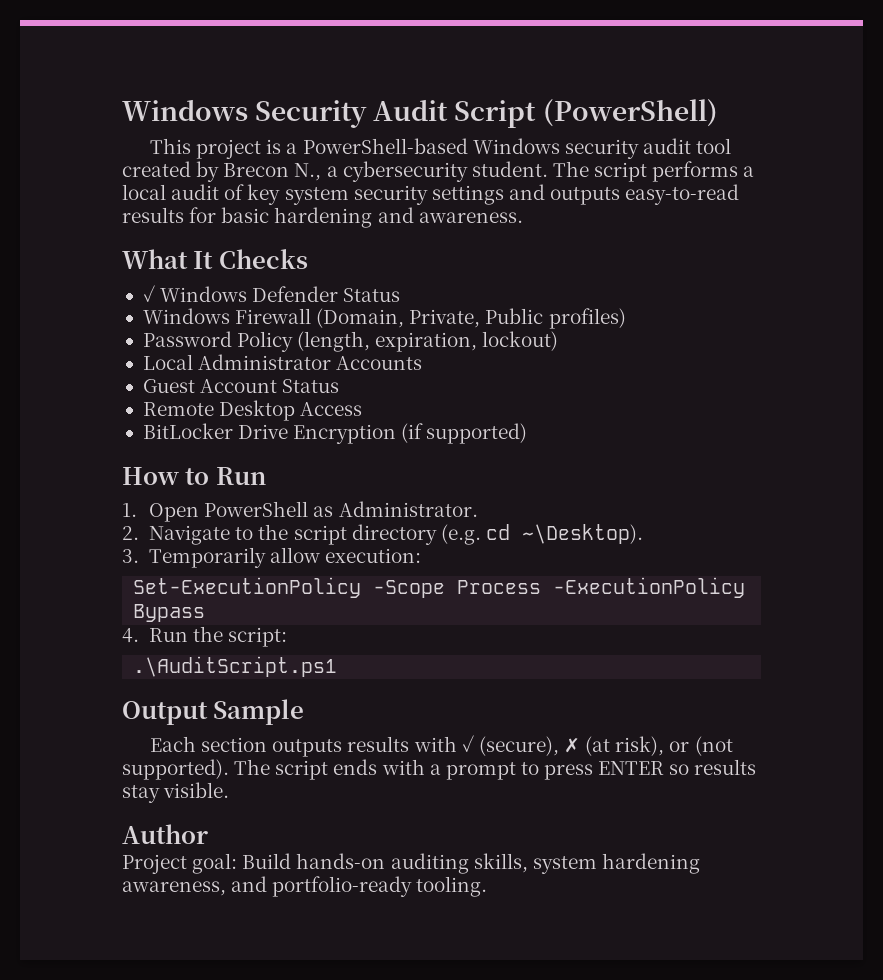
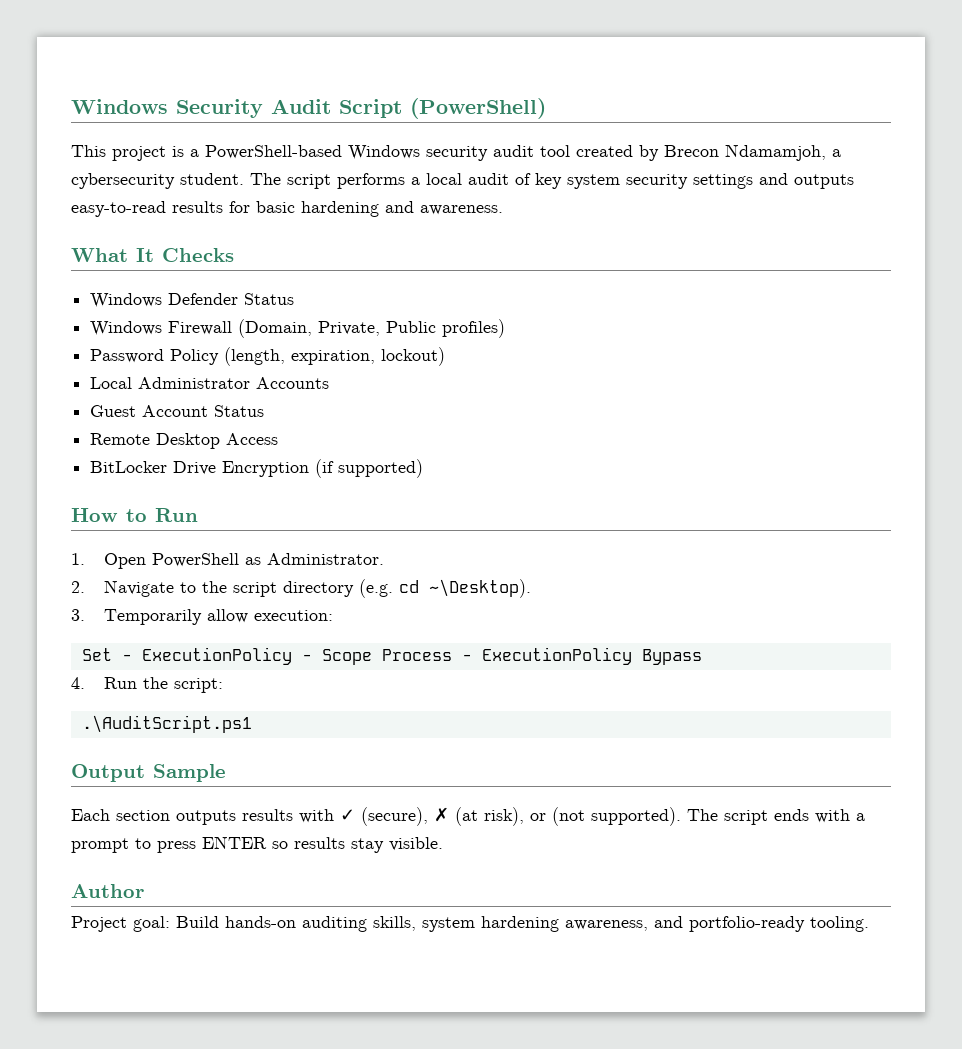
- This project is a PowerShell-based Windows security audit tool created by Brecon N., a cybersecurity student.
+ This project is a PowerShell-based Windows security audit tool created by Brecon Ndamamjoh, a cybersecurity student.
- ✓ Windows Defender Status
+ Windows Defender Status
- Set-ExecutionPolicy -Scope Process -ExecutionPolicy Bypass
+ Set - ExecutionPolicy - Scope Process - ExecutionPolicy Bypass

